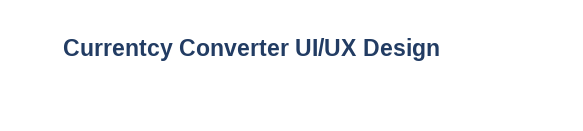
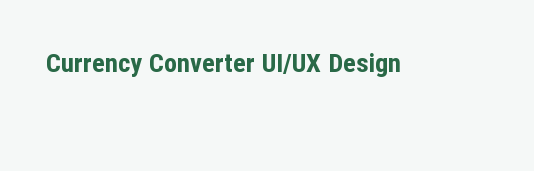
- Currentcy Converter UI/UX Design
+ Currency Converter UI/UX Design

